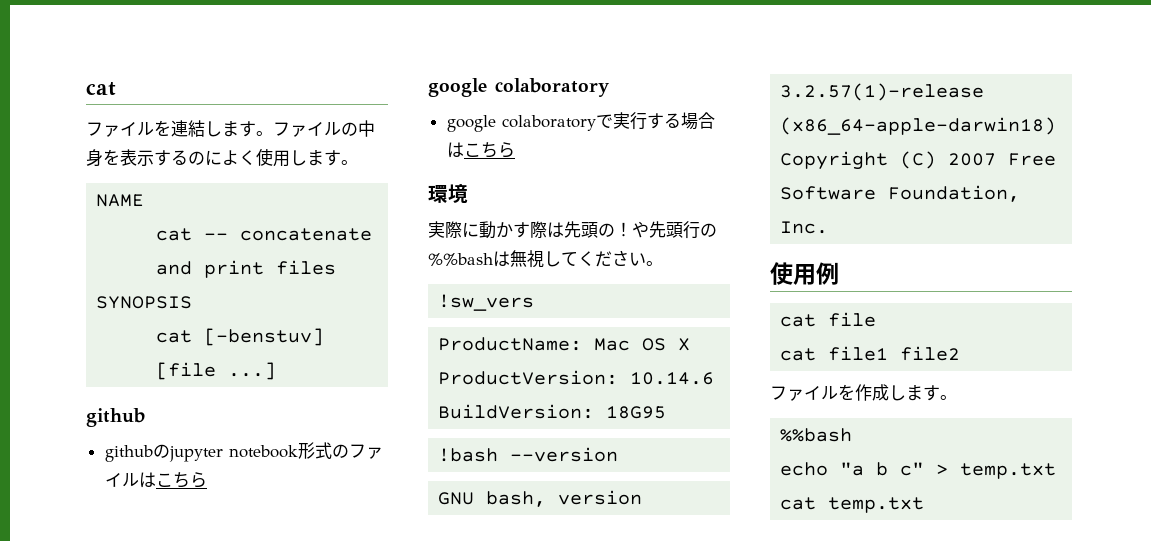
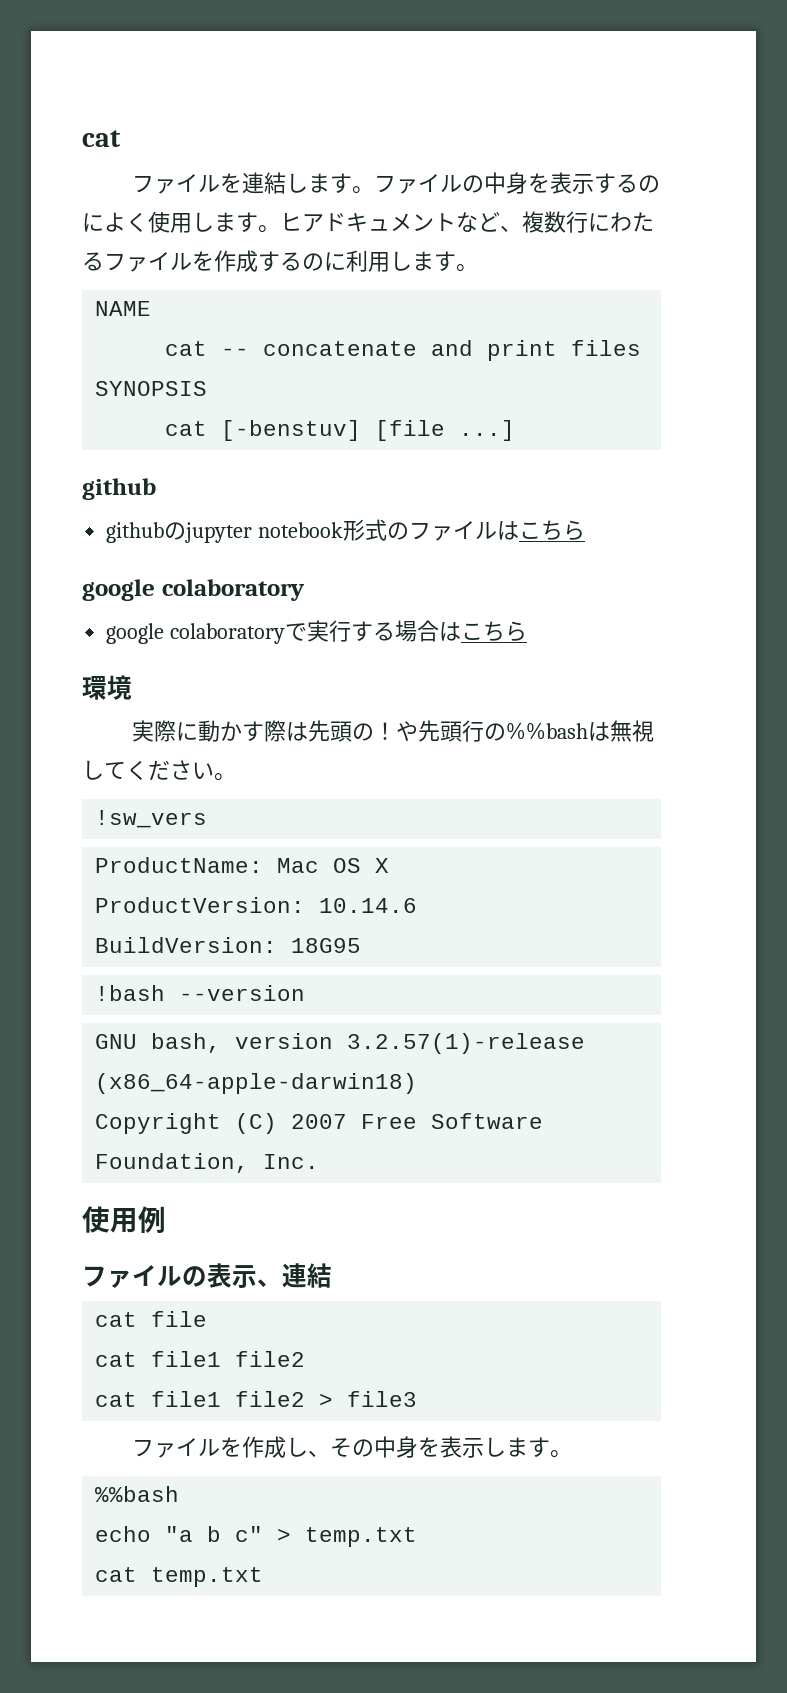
+ ヒアドキュメントなど、複数行にわたるファイルを作成するのに利用します。
+ ファイルの表示、連結
+ cat file1 file2 > file3
- ファイルを作成します。
+ ファイルを作成し、その中身を表示します。

